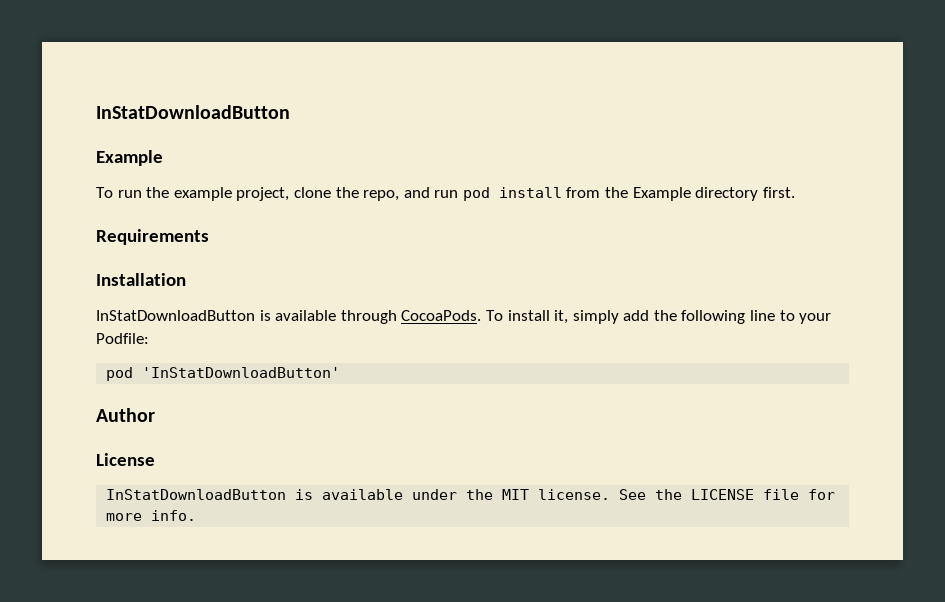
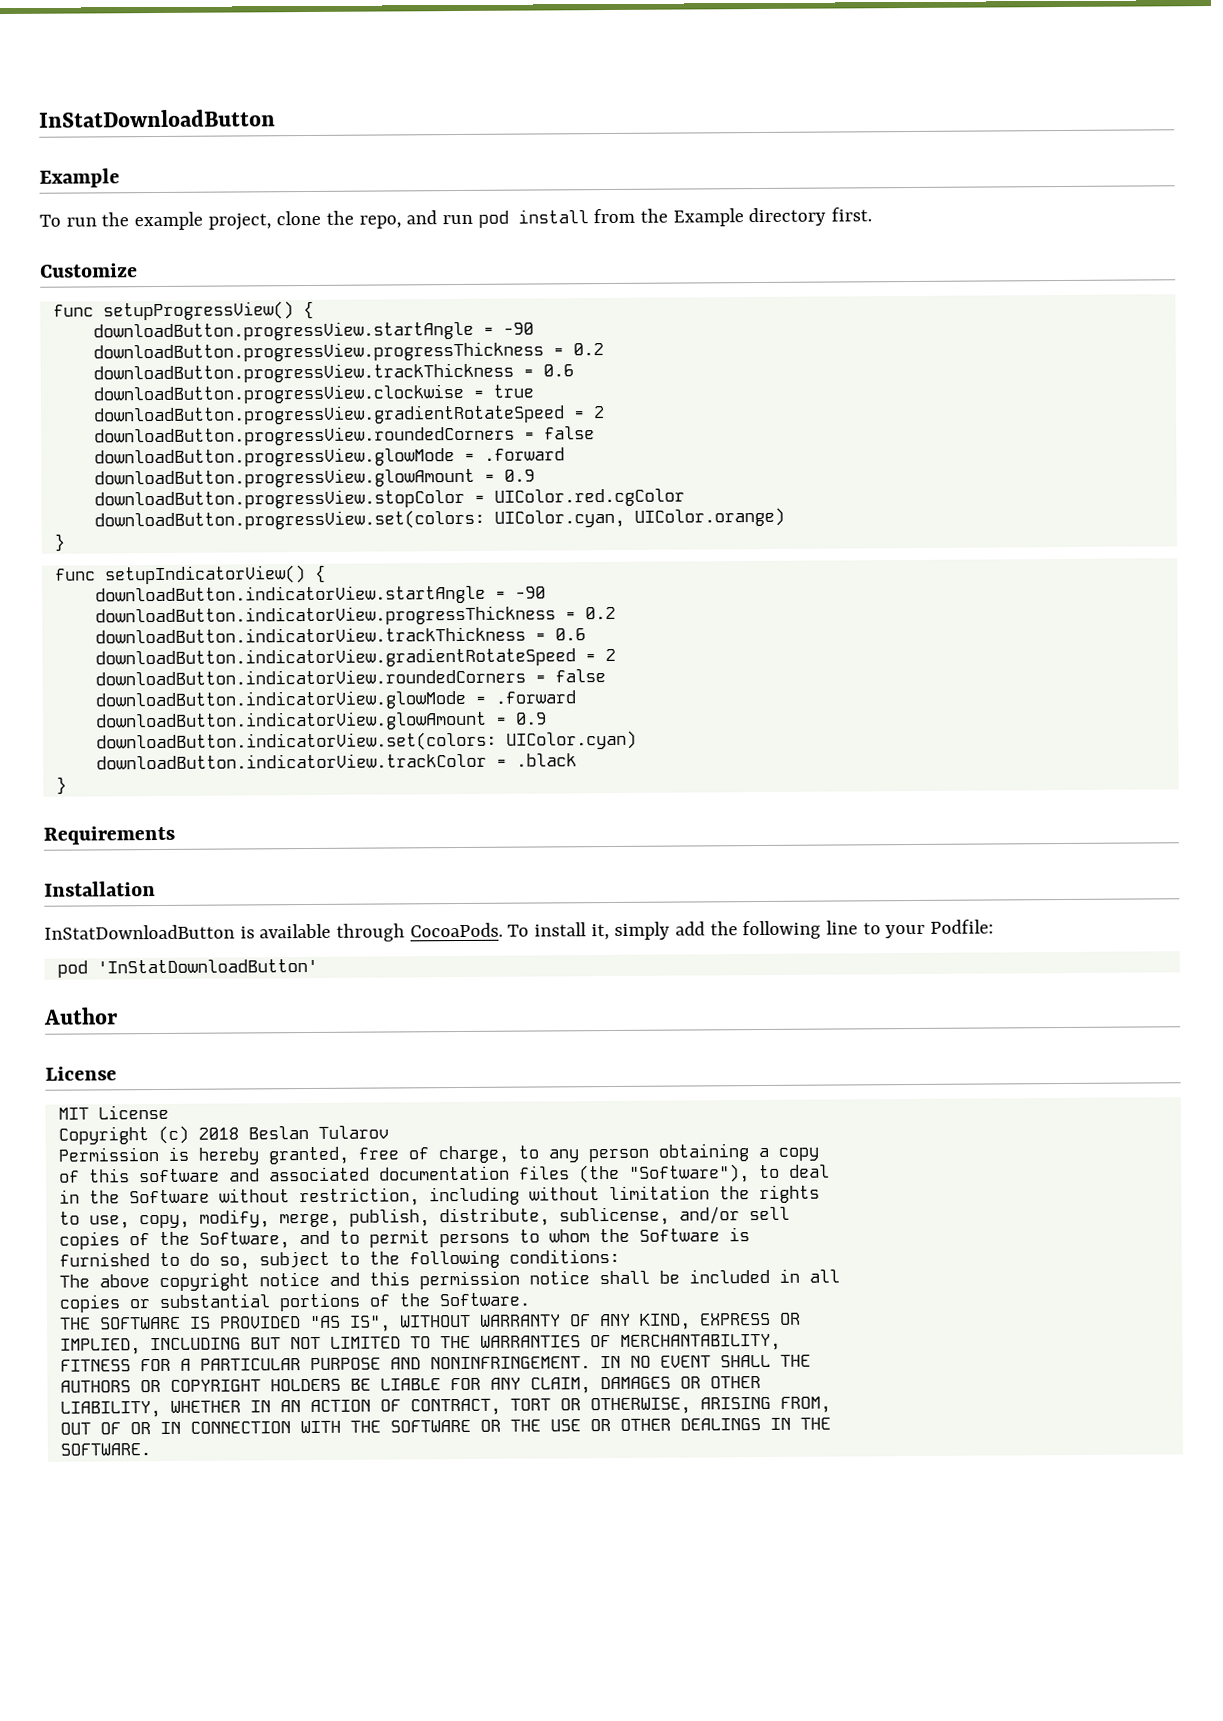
+ Customize
+ func setupProgressView() {
+ downloadButton.progressView.startAngle = -90
+ downloadButton.progressView.progressThickness = 0.2
+ downloadButton.progressView.trackThickness = 0.6
+ downloadButton.progressView.clockwise = true
+ downloadButton.progressView.gradientRotateSpeed = 2
+ downloadButton.progressView.roundedCorners = false
+ downloadButton.progressView.glowMode = .forward
+ downloadButton.progressView.glowAmount = 0.9
+ downloadButton.progressView.stopColor = UIColor.red.cgColor
+ downloadButton.progressView.set(colors: UIColor.cyan, UIColor.orange)
+ }
+ func setupIndicatorView() {
+ downloadButton.indicatorView.startAngle = -90
+ downloadButton.indicatorView.progressThickness = 0.2
+ downloadButton.indicatorView.trackThickness = 0.6
+ downloadButton.indicatorView.gradientRotateSpeed = 2
+ downloadButton.indicatorView.roundedCorners = false
+ downloadButton.indicatorView.glowMode = .forward
+ downloadButton.indicatorView.glowAmount = 0.9
+ downloadButton.indicatorView.set(colors: UIColor.cyan)
+ downloadButton.indicatorView.trackColor = .black
+ }
- InStatDownloadButton is available under the MIT license. See the LICENSE file for more info.
+ MIT License
+ Copyright (c) 2018 Beslan Tularov
+ Permission is hereby granted, free of charge, to any person obtaining a copy
+ of this software and associated documentation files (the "Software"), to deal
+ in the Software without restriction, including without limitation the rights
+ to use, copy, modify, merge, publish, distribute, sublicense, and/or sell
+ copies of the Software, and to permit persons to whom the Software is
+ furnished to do so, subject to the following conditions:
+ The above copyright notice and this permission notice shall be included in all
+ copies or substantial portions of the Software.
+ THE SOFTWARE IS PROVIDED "AS IS", WITHOUT WARRANTY OF ANY KIND, EXPRESS OR
+ IMPLIED, INCLUDING BUT NOT LIMITED TO THE WARRANTIES OF MERCHANTABILITY,
+ FITNESS FOR A PARTICULAR PURPOSE AND NONINFRINGEMENT. IN NO EVENT SHALL THE
+ AUTHORS OR COPYRIGHT HOLDERS BE LIABLE FOR ANY CLAIM, DAMAGES OR OTHER
+ LIABILITY, WHETHER IN AN ACTION OF CONTRACT, TORT OR OTHERWISE, ARISING FROM,
+ OUT OF OR IN CONNECTION WITH THE SOFTWARE OR THE USE OR OTHER DEALINGS IN THE
+ SOFTWARE.

